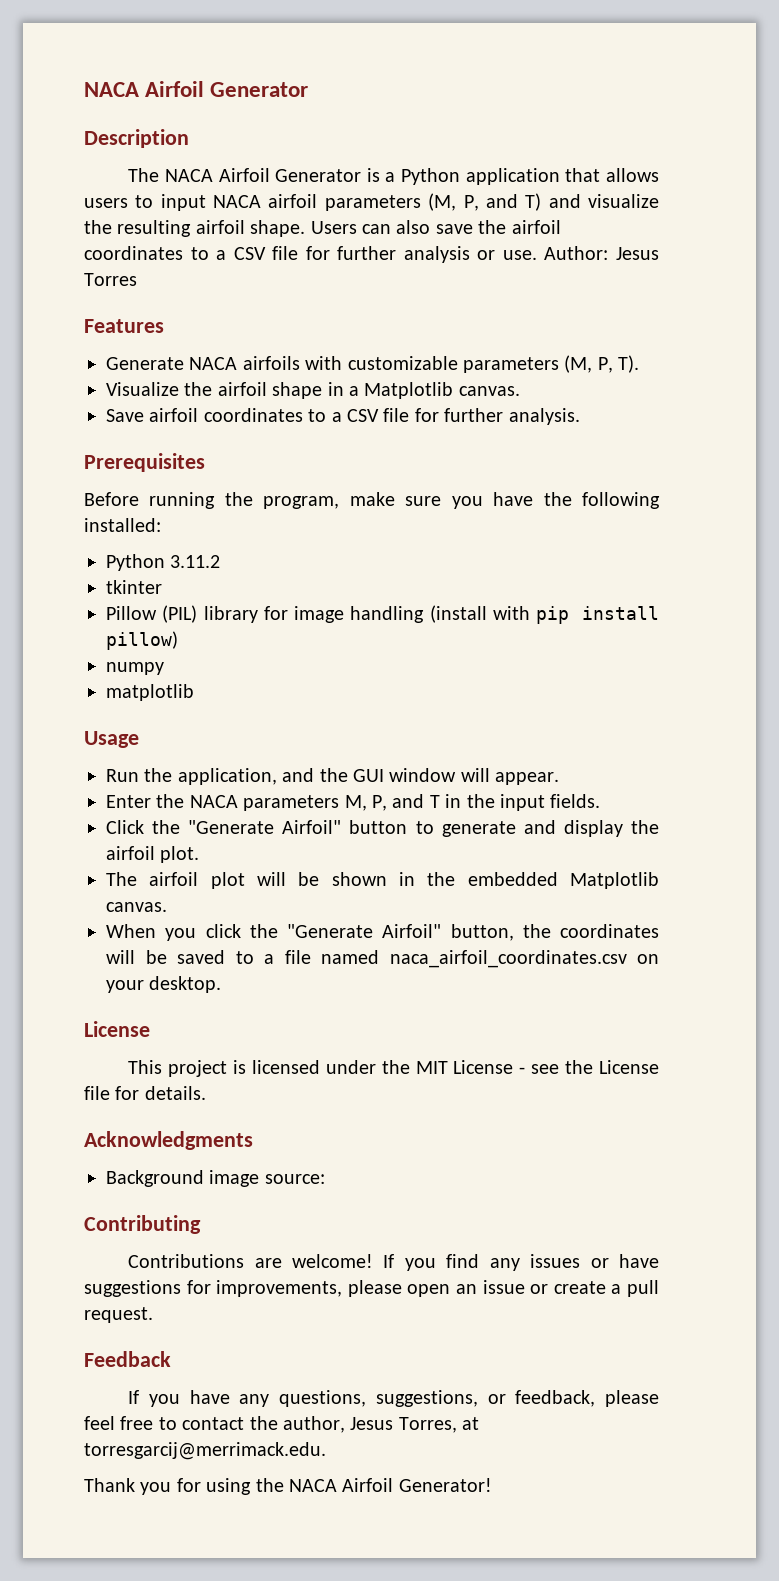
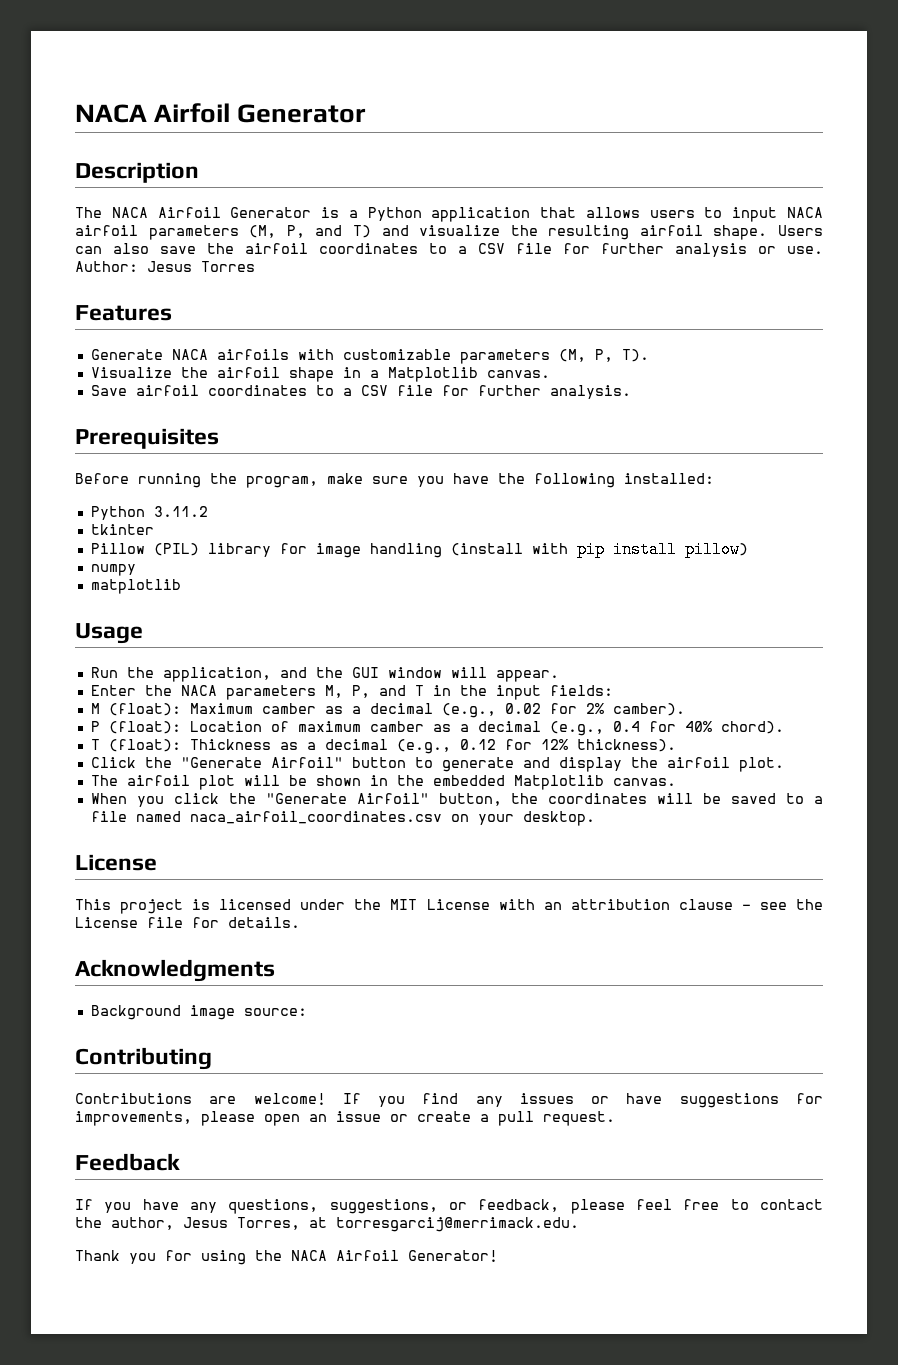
- Enter the NACA parameters M, P, and T in the input fields.
+ Enter the NACA parameters M, P, and T in the input fields:
+ M (float): Maximum camber as a decimal (e.g., 0.02 for 2% camber).
+ P (float): Location of maximum camber as a decimal (e.g., 0.4 for 40% chord).
+ T (float): Thickness as a decimal (e.g., 0.12 for 12% thickness).
- This project is licensed under the MIT License - see the License file for details.
+ This project is licensed under the MIT License with an attribution clause - see the License file for details.

